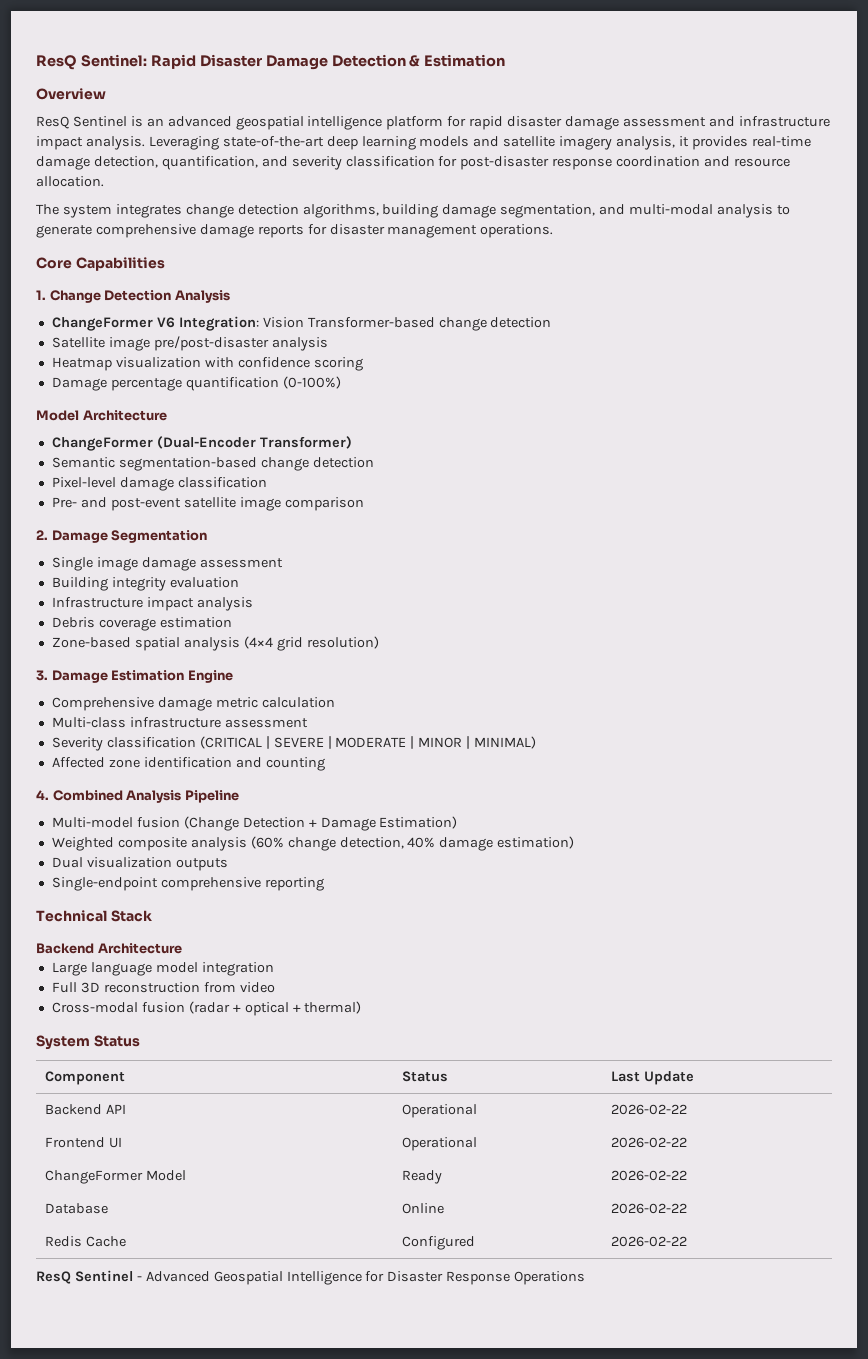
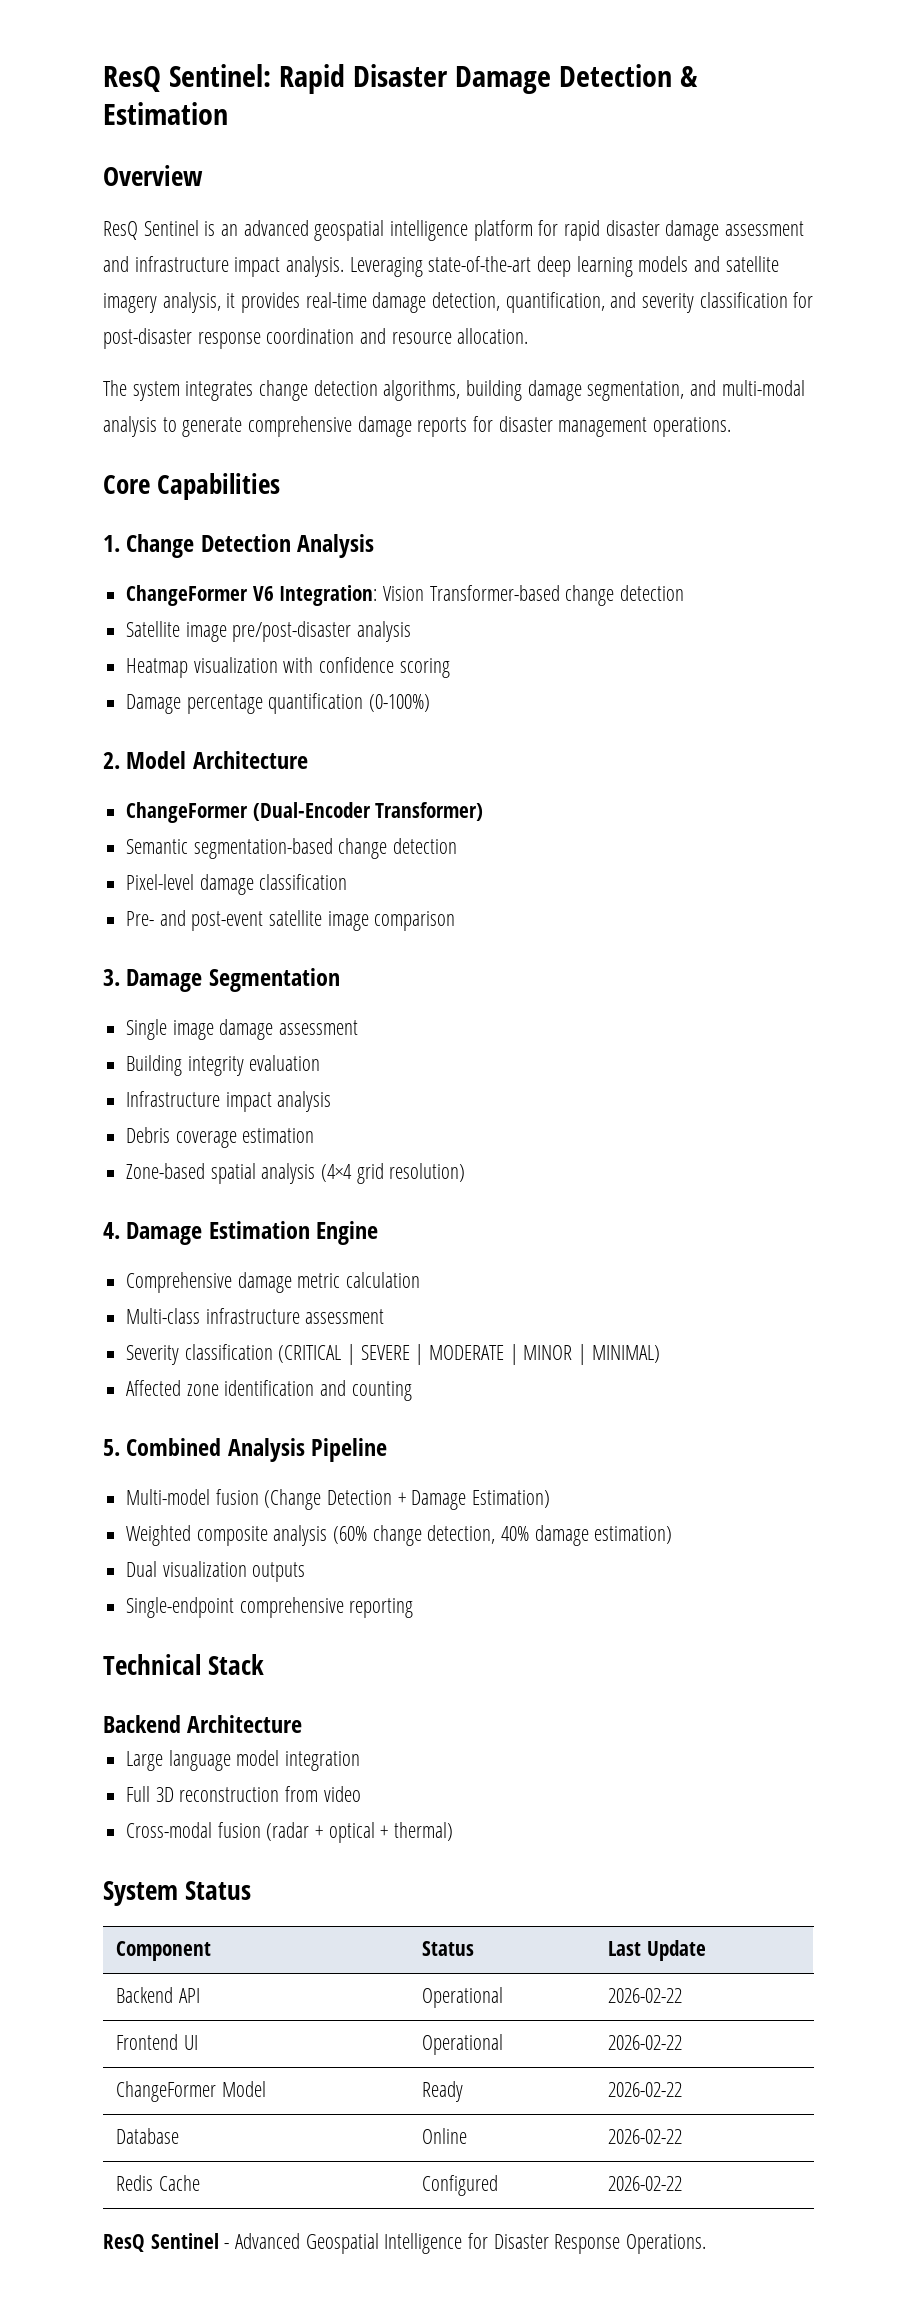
- Model Architecture
+ 2. Model Architecture
- 2. Damage Segmentation
+ 3. Damage Segmentation
- 3. Damage Estimation Engine
+ 4. Damage Estimation Engine
- 4. Combined Analysis Pipeline
+ 5. Combined Analysis Pipeline
- ResQ Sentinel - Advanced Geospatial Intelligence for Disaster Response Operations
+ ResQ Sentinel - Advanced Geospatial Intelligence for Disaster Response Operations.

